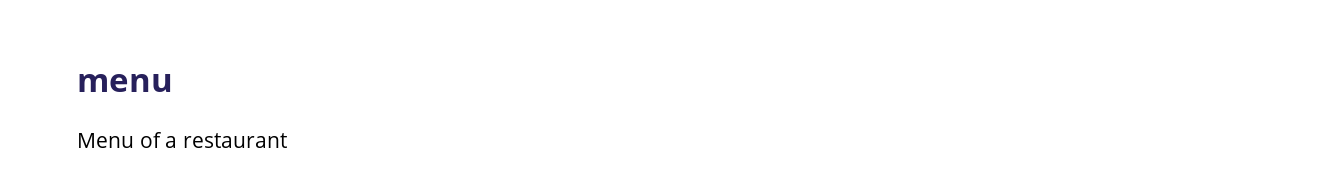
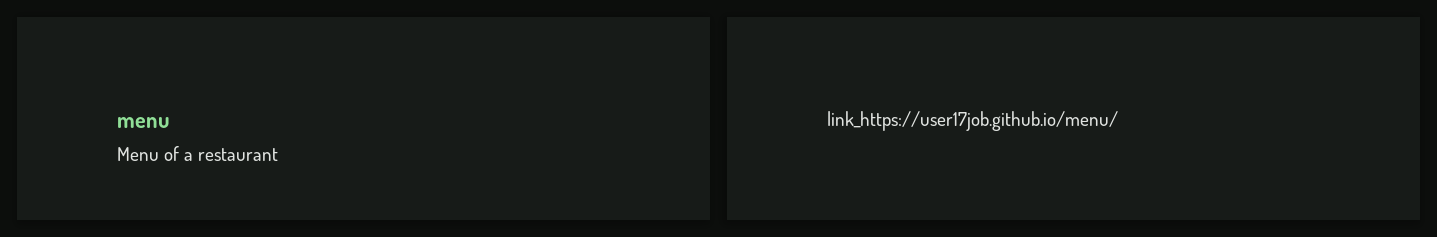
+ link_https://user17job.github.io/menu/

